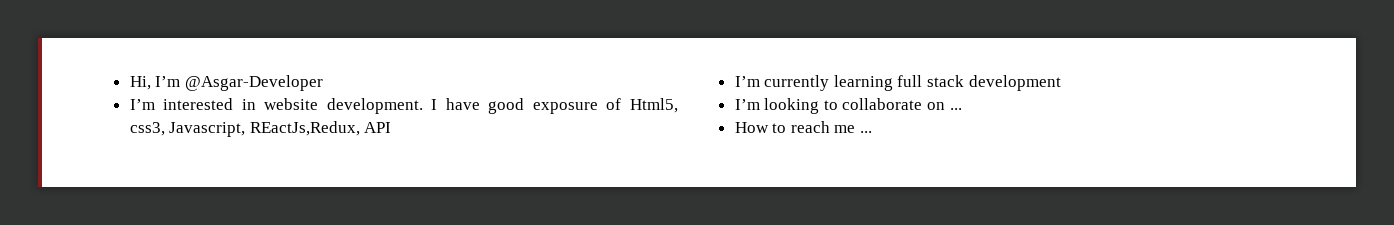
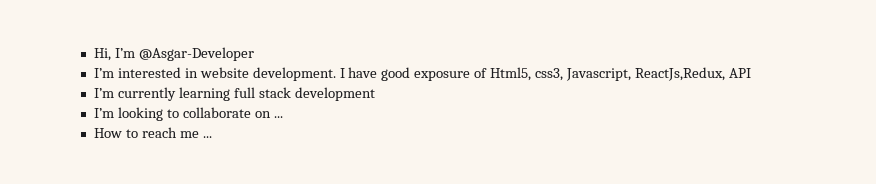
- I have good exposure of Html5, css3, Javascript, REactJs,Redux, API
+ I have good exposure of Html5, css3, Javascript, ReactJs,Redux, API

